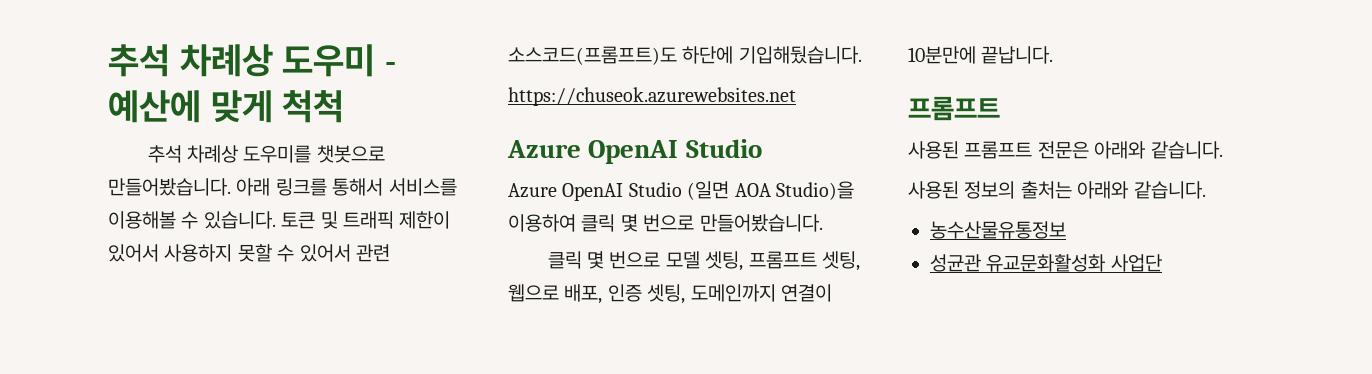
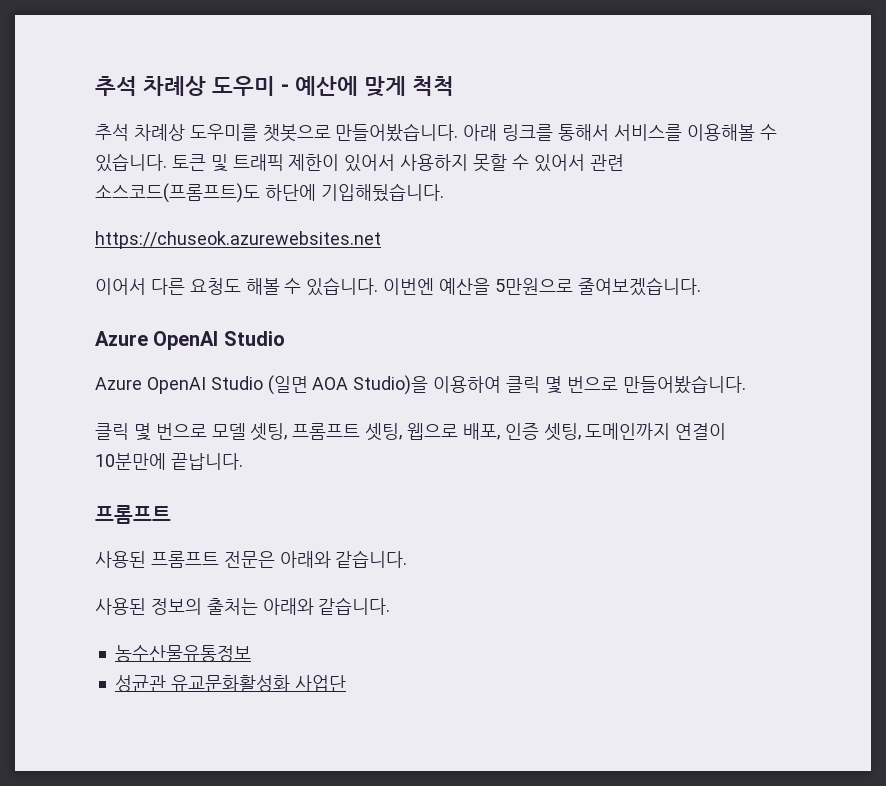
+ 이어서 다른 요청도 해볼 수 있습니다. 이번엔 예산을 5만원으로 줄여보겠습니다.

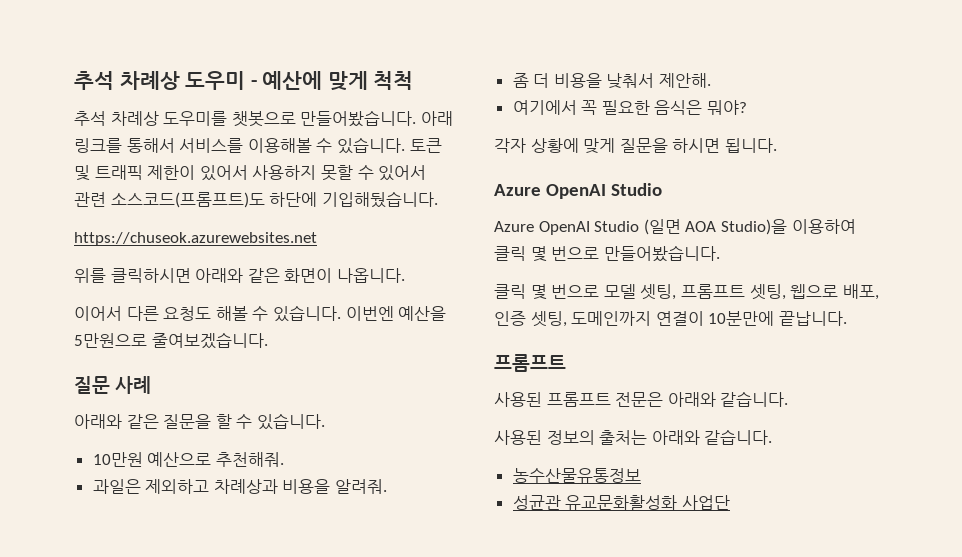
+ 위를 클릭하시면 아래와 같은 화면이 나옵니다.
+ 질문 사례
+ 아래와 같은 질문을 할 수 있습니다.
+ 10만원 예산으로 추천해줘.
+ 과일은 제외하고 차례상과 비용을 알려줘.
+ 좀 더 비용을 낮춰서 제안해.
+ 여기에서 꼭 필요한 음식은 뭐야?
+ 각자 상황에 맞게 질문을 하시면 됩니다.

